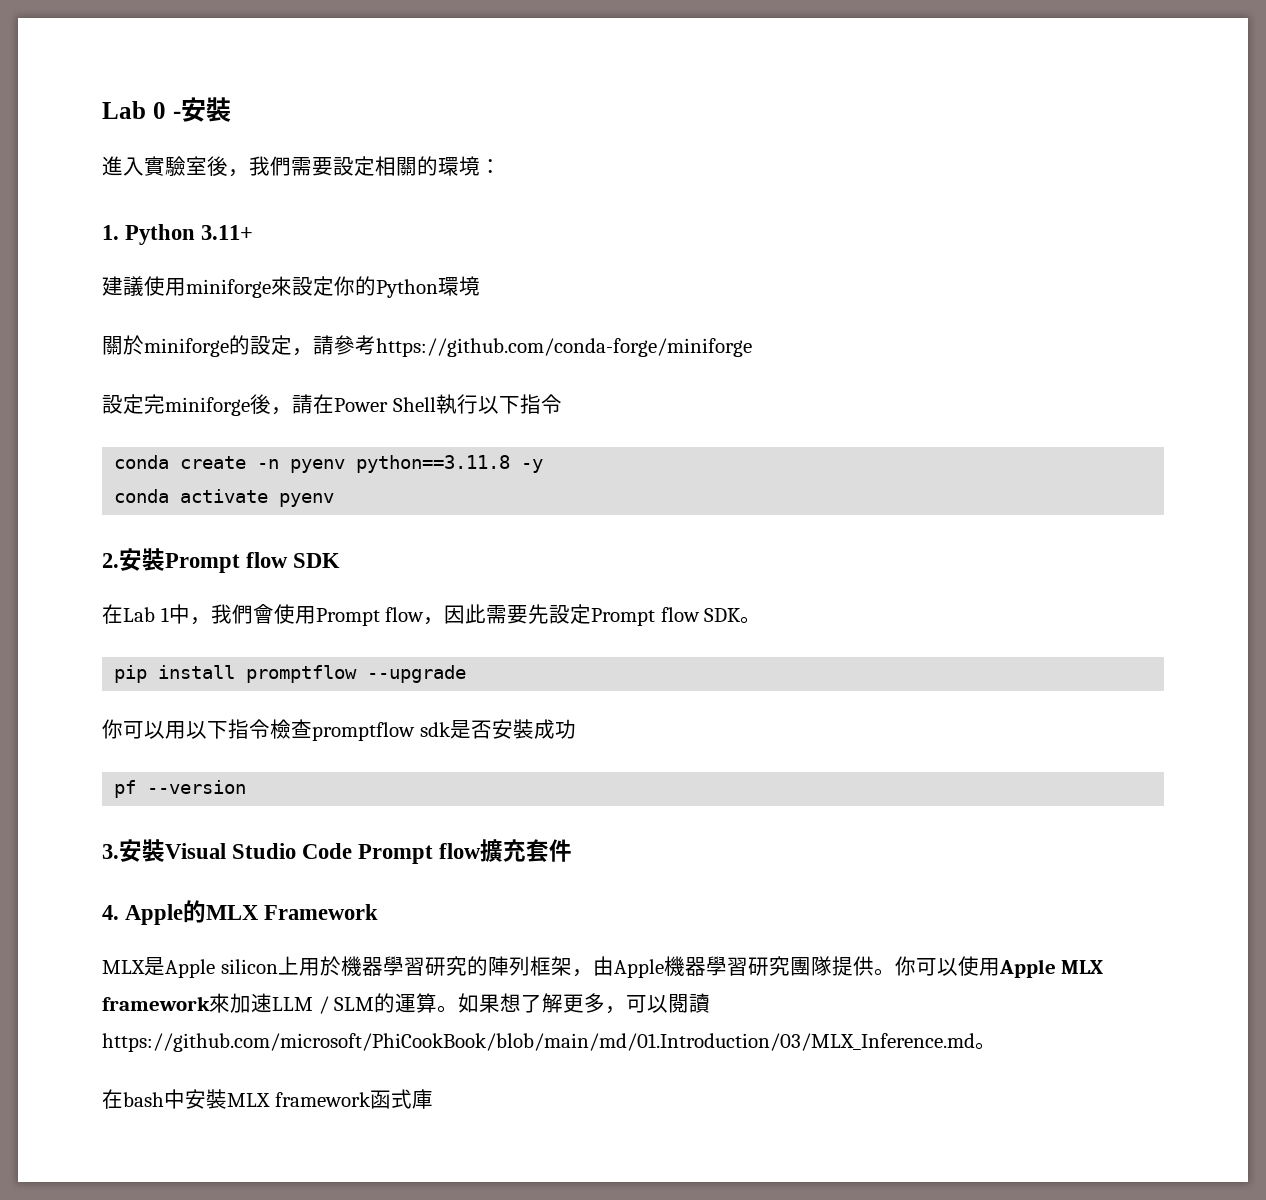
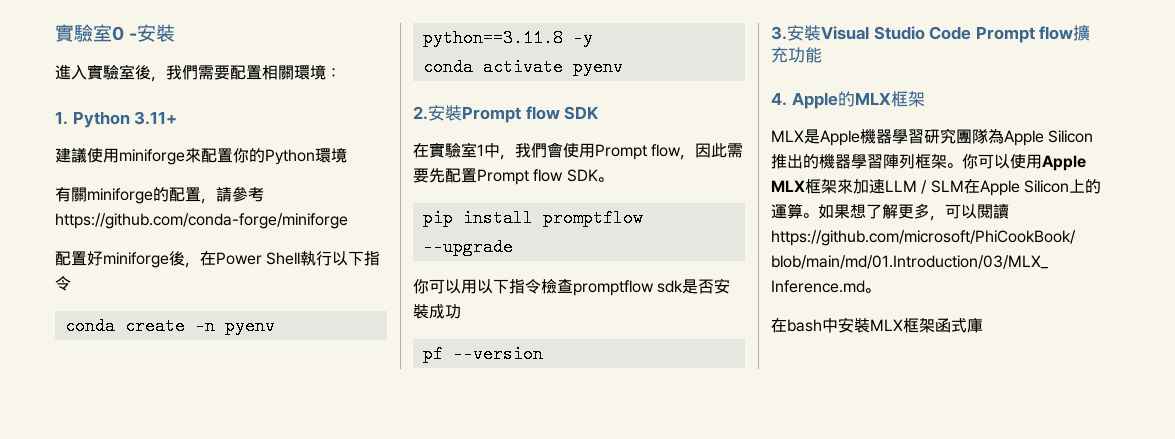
- Lab 0 -安裝
+ 實驗室0 -安裝
- 進入實驗室後，我們需要設定相關的環境：
+ 進入實驗室後，我們需要配置相關環境：
- 建議使用miniforge來設定你的Python環境
+ 建議使用miniforge來配置你的Python環境
- 關於miniforge的設定，請參考https://github.com/conda-forge/miniforge
+ 有關miniforge的配置，請參考https://github.com/conda-forge/miniforge
- 設定完miniforge後，請在Power Shell執行以下指令
+ 配置好miniforge後，在Power Shell執行以下指令
- 在Lab 1中，我們會使用Prompt flow，因此需要先設定Prompt flow SDK。
+ 在實驗室1中，我們會使用Prompt flow，因此需要先配置Prompt flow SDK。
- 3.安裝Visual Studio Code Prompt flow擴充套件
+ 3.安裝Visual Studio Code Prompt flow擴充功能
- 4. Apple的MLX Framework
+ 4. Apple的MLX框架
- MLX是Apple silicon上用於機器學習研究的陣列框架，由Apple機器學習研究團隊提供。
+ MLX是Apple機器學習研究團隊為Apple Silicon推出的機器學習陣列框架。
- 你可以使用Apple MLX framework來加速LLM / SLM的運算。
+ 你可以使用Apple MLX框架來加速LLM / SLM在Apple Silicon上的運算。
- 在bash中安裝MLX framework函式庫
+ 在bash中安裝MLX框架函式庫

